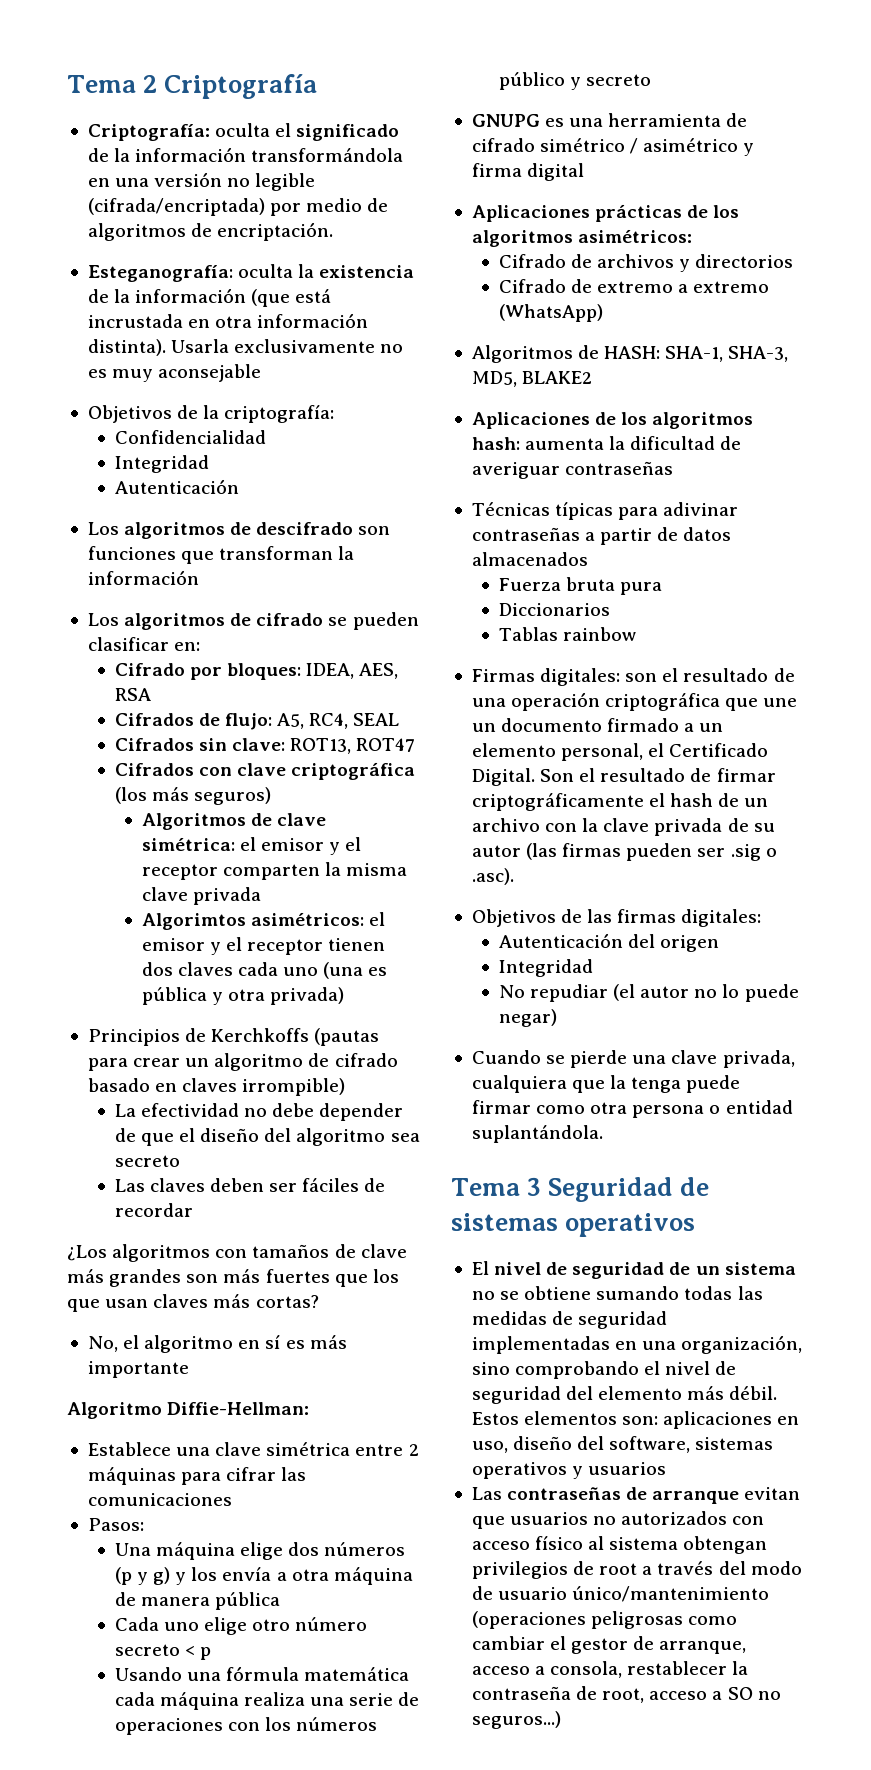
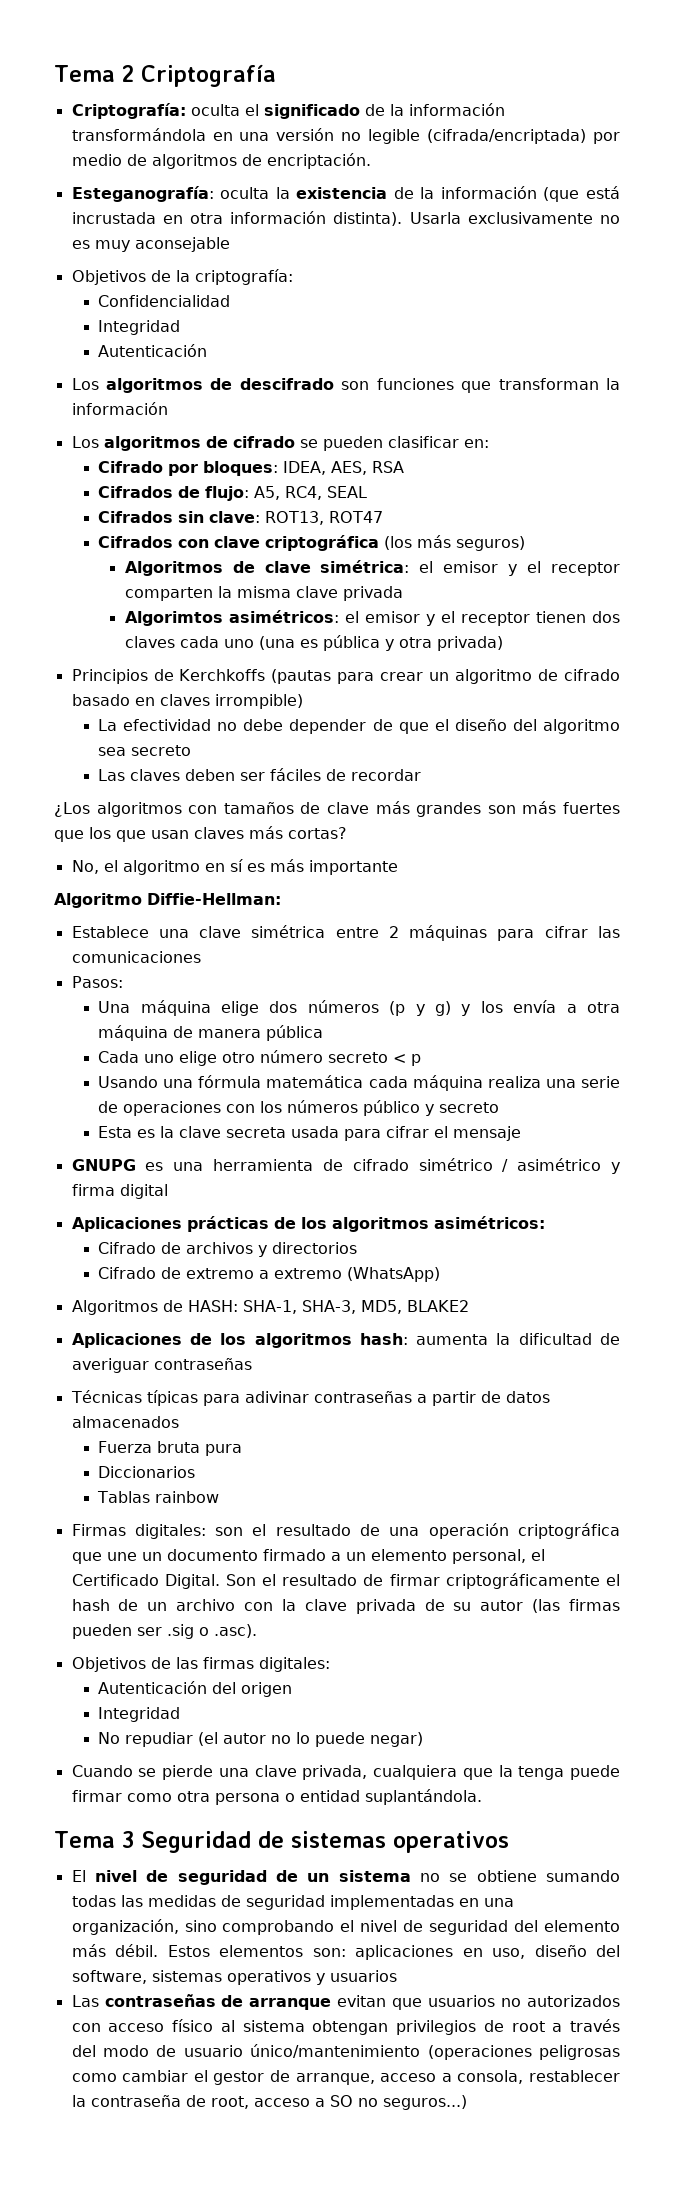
+ Esta es la clave secreta usada para cifrar el mensaje

